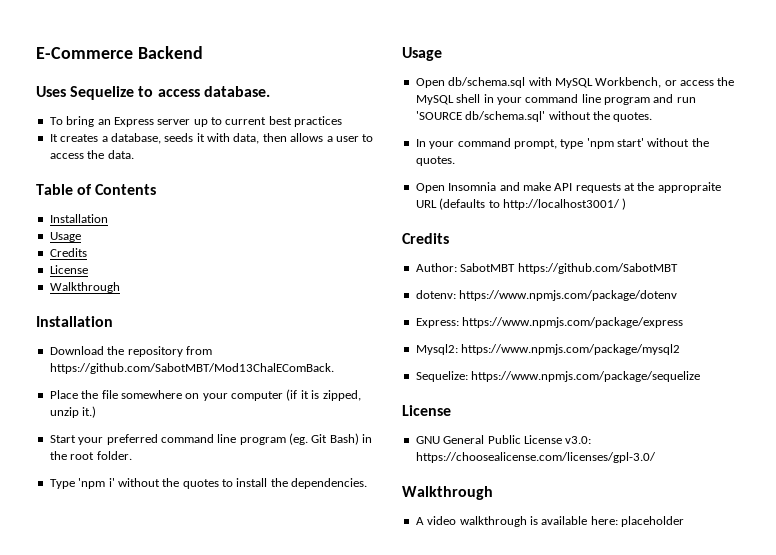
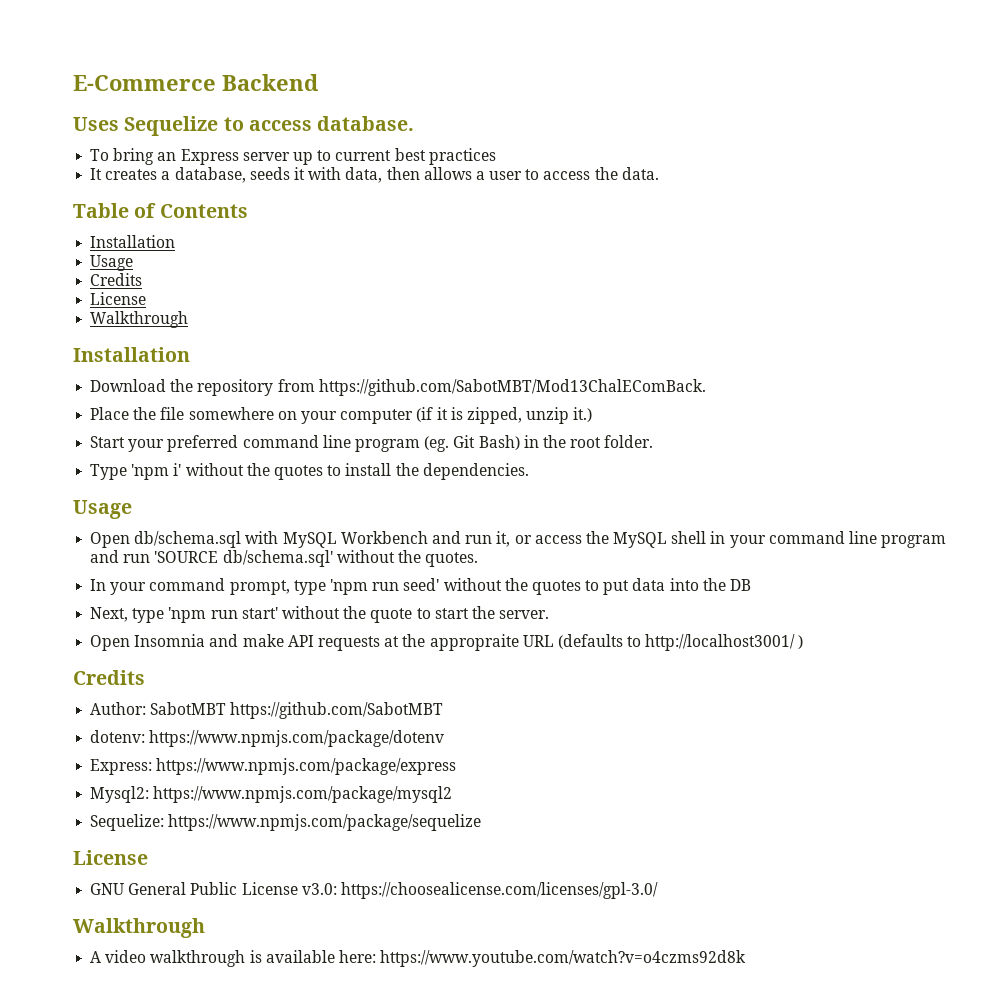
- Open db/schema.sql with MySQL Workbench, or access the MySQL shell in your command line program and run 'SOURCE db/schema.sql' without the quotes.
+ Open db/schema.sql with MySQL Workbench and run it, or access the MySQL shell in your command line program and run 'SOURCE db/schema.sql' without the quotes.
- In your command prompt, type 'npm start' without the quotes.
+ In your command prompt, type 'npm run seed' without the quotes to put data into the DB
+ Next, type 'npm run start' without the quote to start the server.
- A video walkthrough is available here: placeholder
+ A video walkthrough is available here: https://www.youtube.com/watch?v=o4czms92d8k

